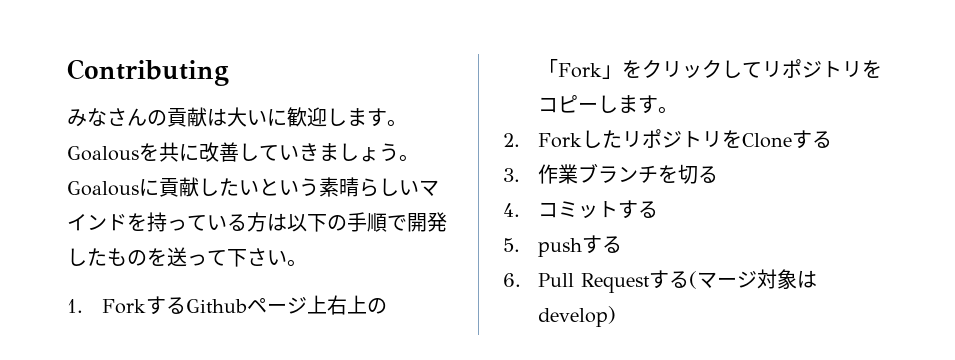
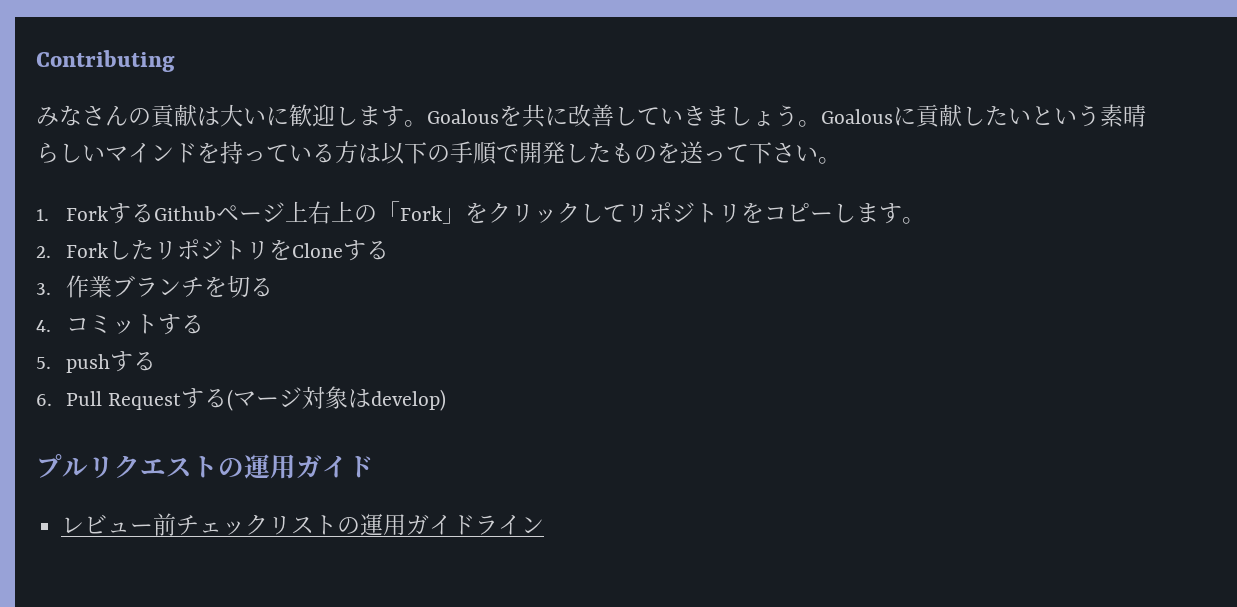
+ プルリクエストの運用ガイド
+ レビュー前チェックリストの運用ガイドライン

